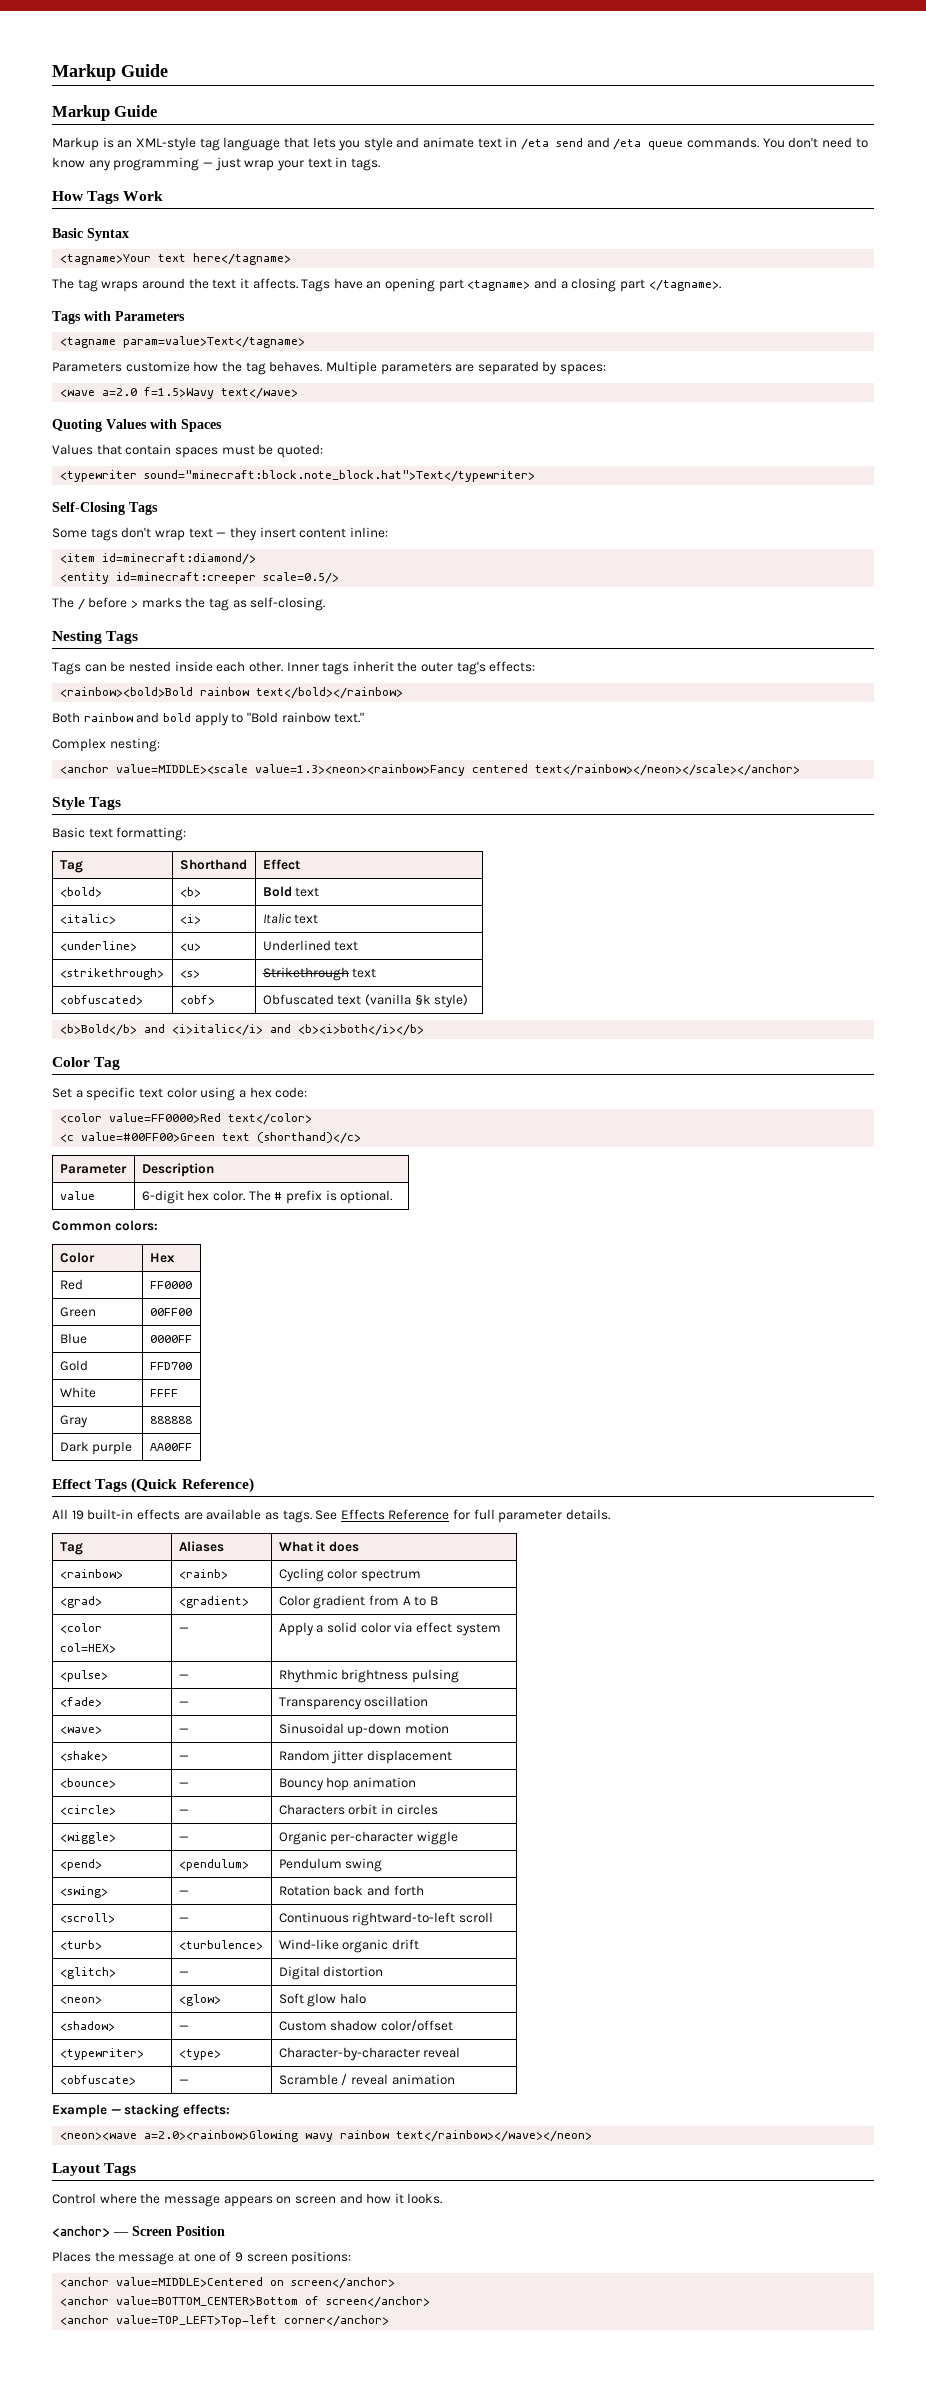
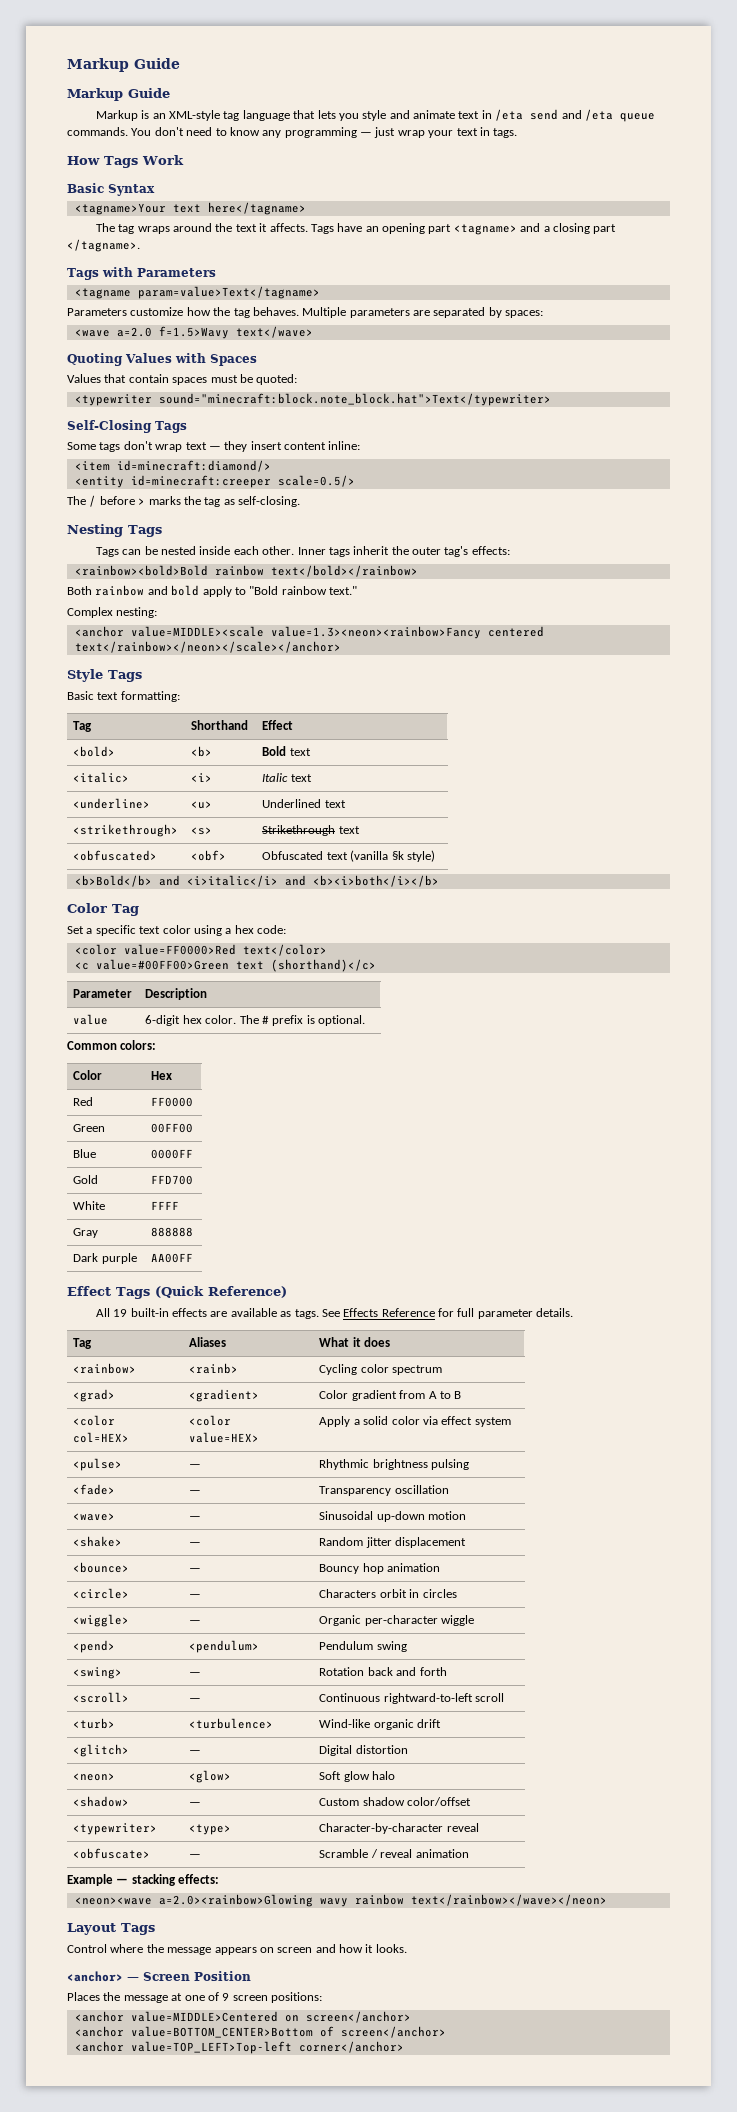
- <color col=HEX> | — | Apply a solid color via effect system
+ <color col=HEX> | <color value=HEX> | Apply a solid color via effect system

